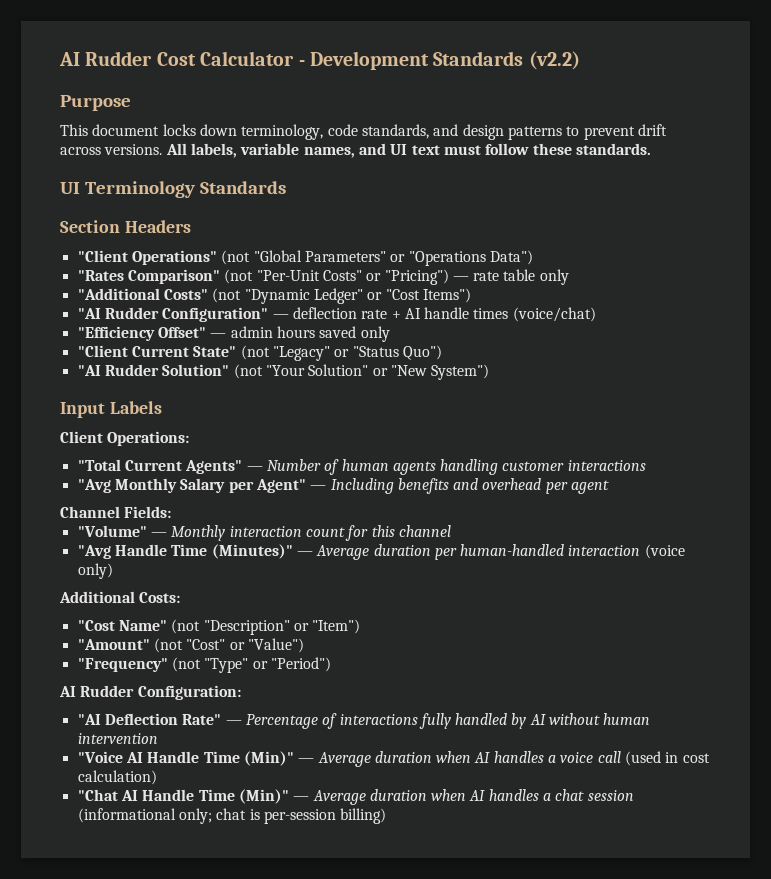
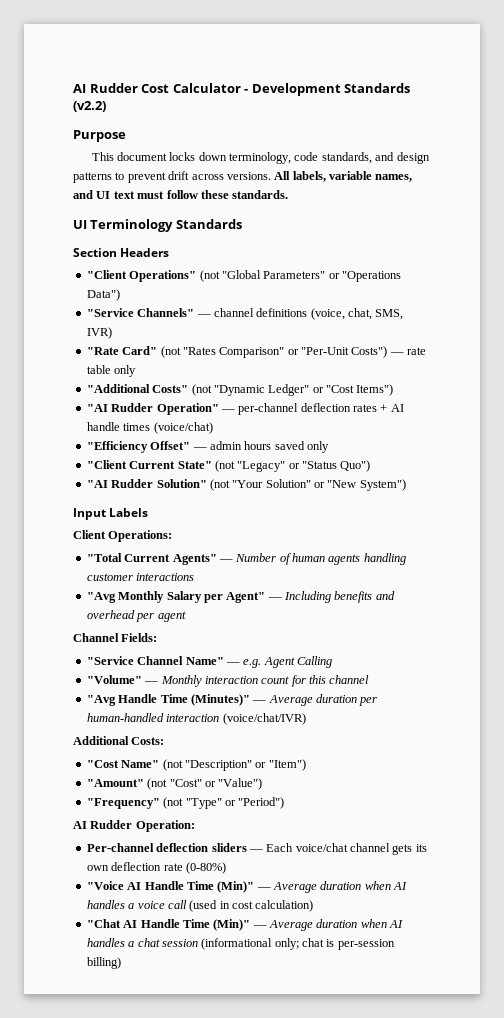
- "Rates Comparison" (not "Per-Unit Costs" or "Pricing") — rate table only
+ "Service Channels" — channel definitions (voice, chat, SMS, IVR)
+ "Rate Card" (not "Rates Comparison" or "Per-Unit Costs") — rate table only
- "AI Rudder Configuration" — deflection rate + AI handle times (voice/chat)
+ "AI Rudder Operation" — per-channel deflection rates + AI handle times (voice/chat)
+ "Service Channel Name" — e.g. Agent Calling
- "Avg Handle Time (Minutes)" — Average duration per human-handled interaction (voice only)
+ "Avg Handle Time (Minutes)" — Average duration per human-handled interaction (voice/chat/IVR)
- AI Rudder Configuration:
- "AI Deflection Rate" — Percentage of interactions fully handled by AI without human intervention
+ AI Rudder Operation:
+ Per-channel deflection sliders — Each voice/chat channel gets its own deflection rate (0-80%)

